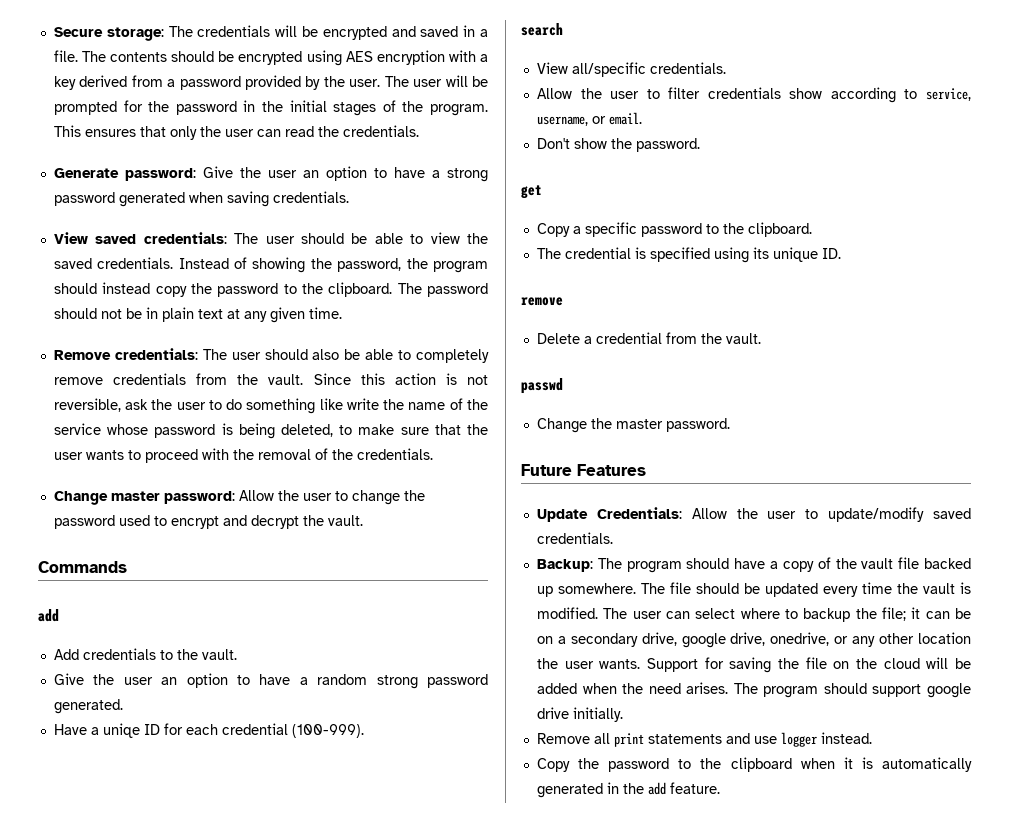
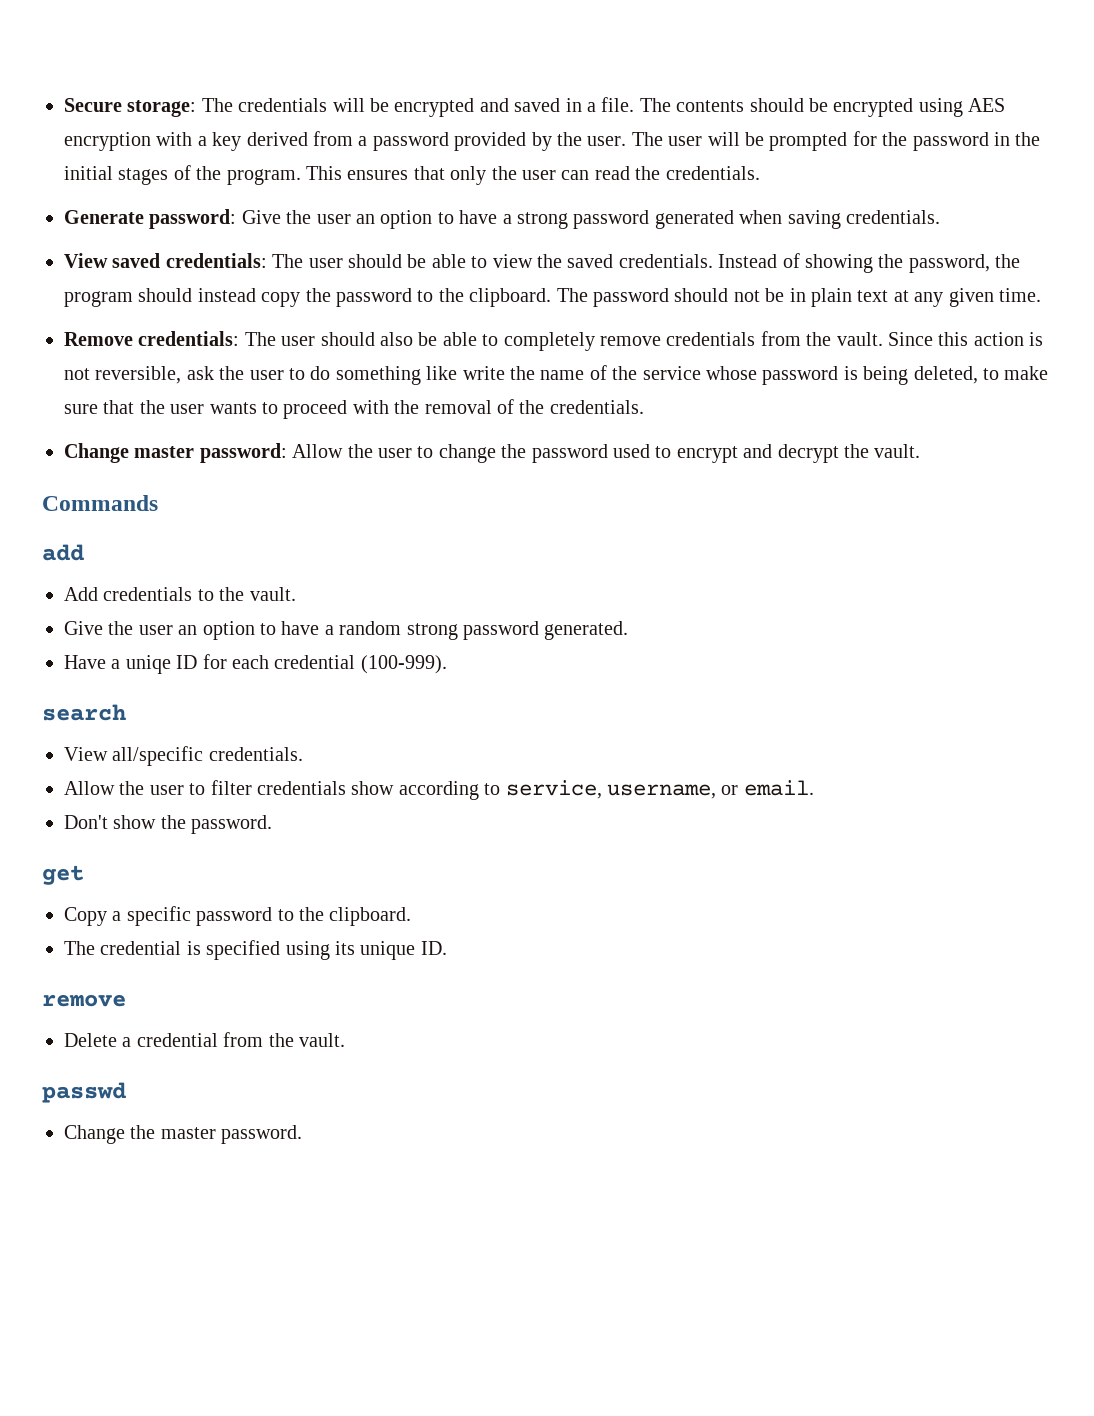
- Future Features
- Update Credentials: Allow the user to update/modify saved credentials.
- Backup: The program should have a copy of the vault file backed up somewhere. The file should be updated every time the vault is modified. The user can select where to backup the file; it can be on a secondary drive, google drive, onedrive, or any other location the user wants. Support for saving the file on the cloud will be added when the need arises. The program should support google drive initially.
- Remove all print statements and use logger instead.
- Copy the password to the clipboard when it is automatically generated in the add feature.

